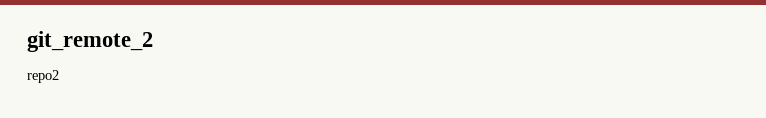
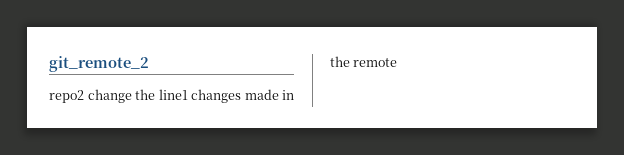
- repo2
+ repo2 change the line1 changes made in the remote

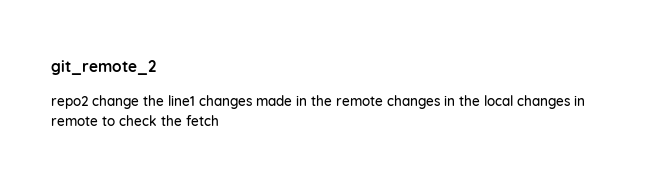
- repo2 change the line1 changes made in the remote
+ repo2 change the line1 changes made in the remote changes in the local changes in remote to check the fetch

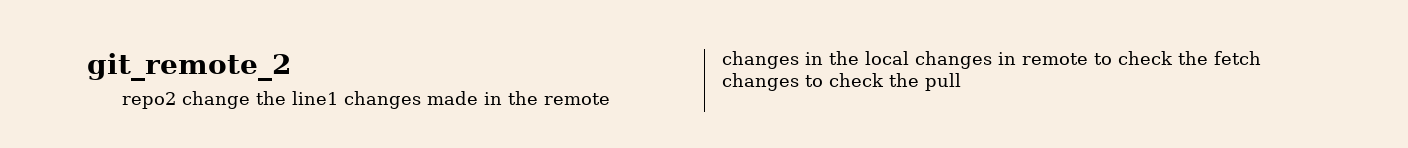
- repo2 change the line1 changes made in the remote changes in the local changes in remote to check the fetch
+ repo2 change the line1 changes made in the remote changes in the local changes in remote to check the fetch changes to check the pull

